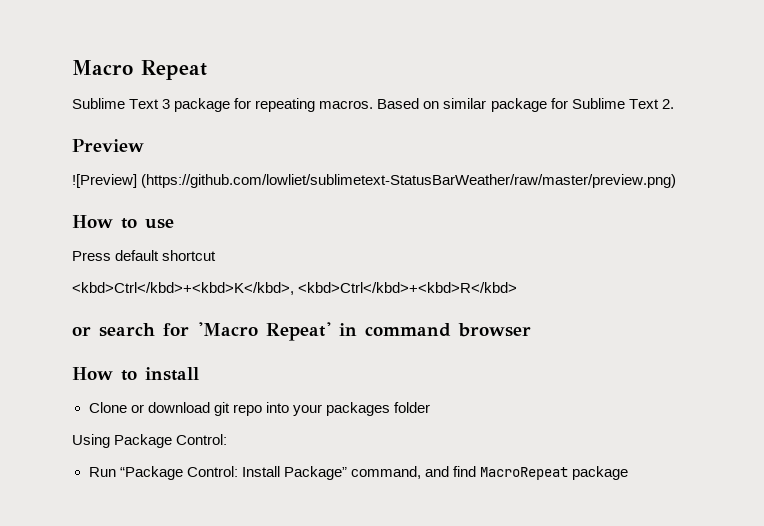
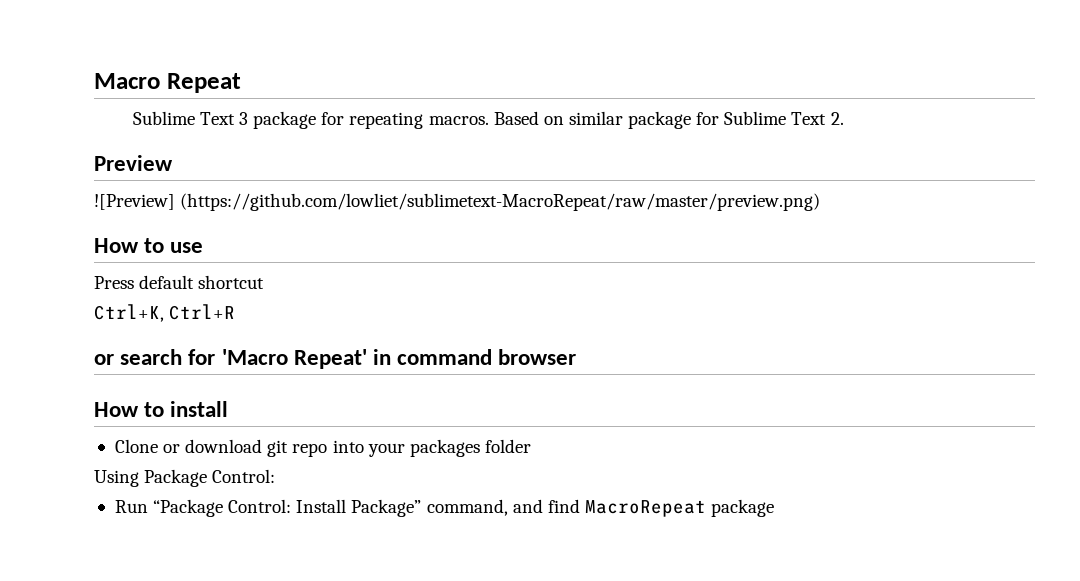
- ![Preview] (https://github.com/lowliet/sublimetext-StatusBarWeather/raw/master/preview.png)
+ ![Preview] (https://github.com/lowliet/sublimetext-MacroRepeat/raw/master/preview.png)
- <kbd>Ctrl</kbd>+<kbd>K</kbd>, <kbd>Ctrl</kbd>+<kbd>R</kbd>
+ Ctrl+K, Ctrl+R

